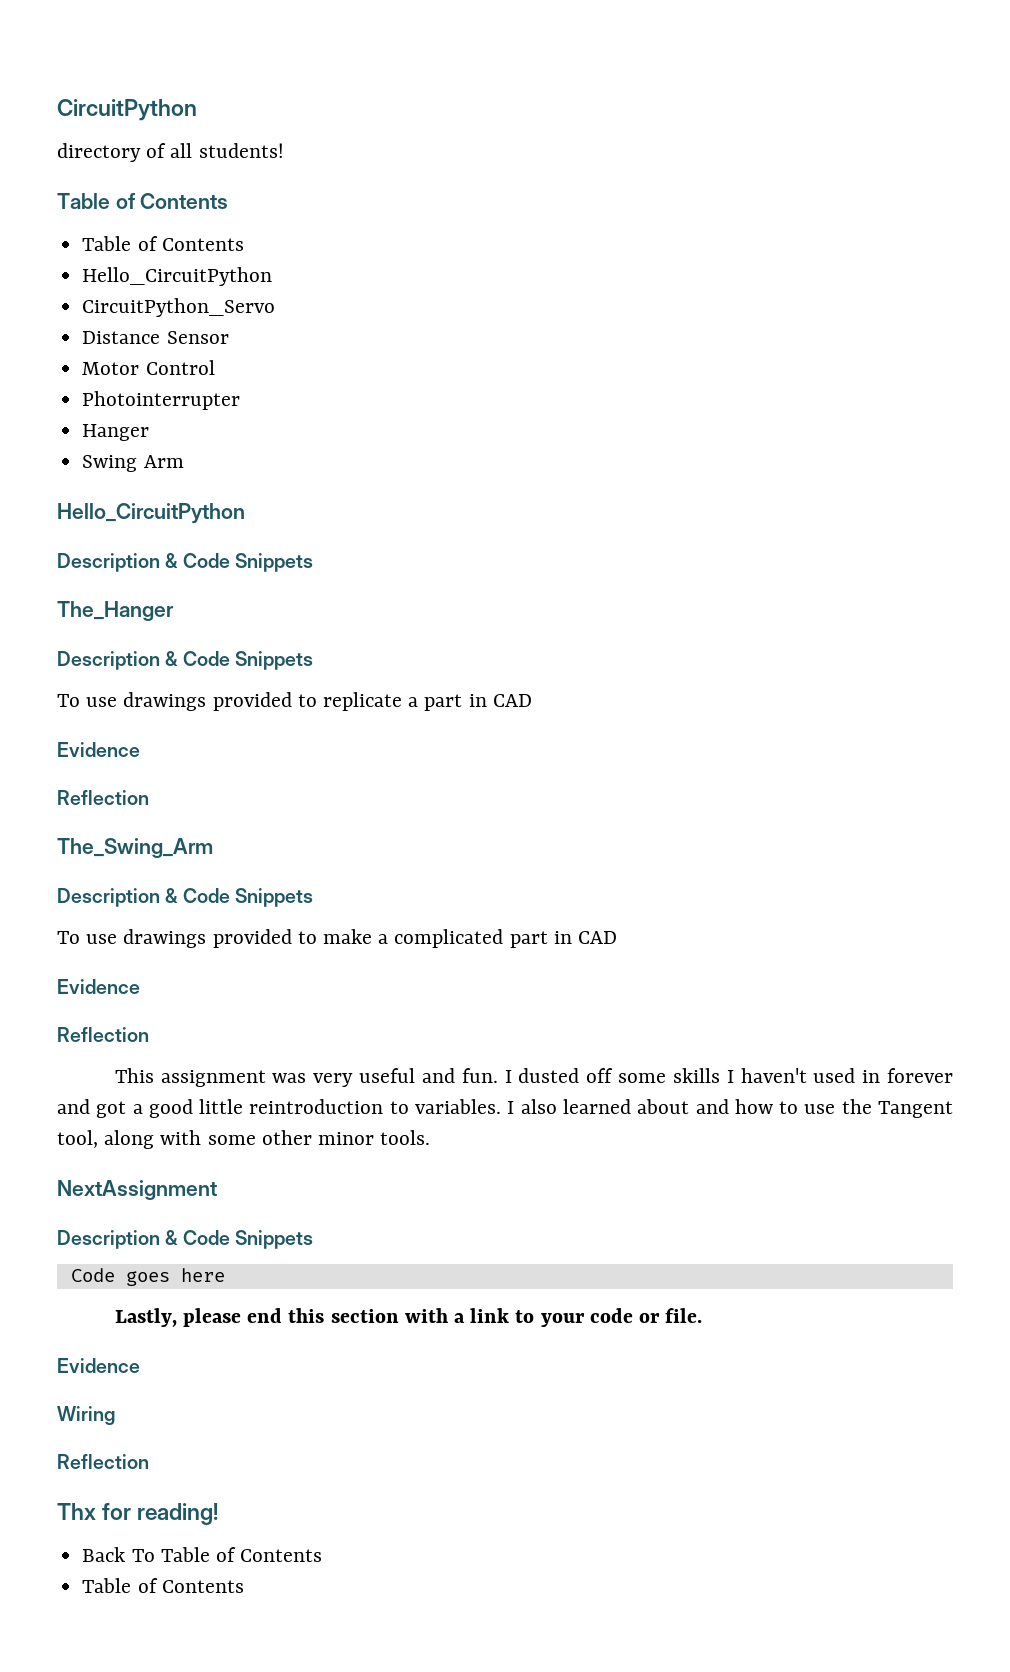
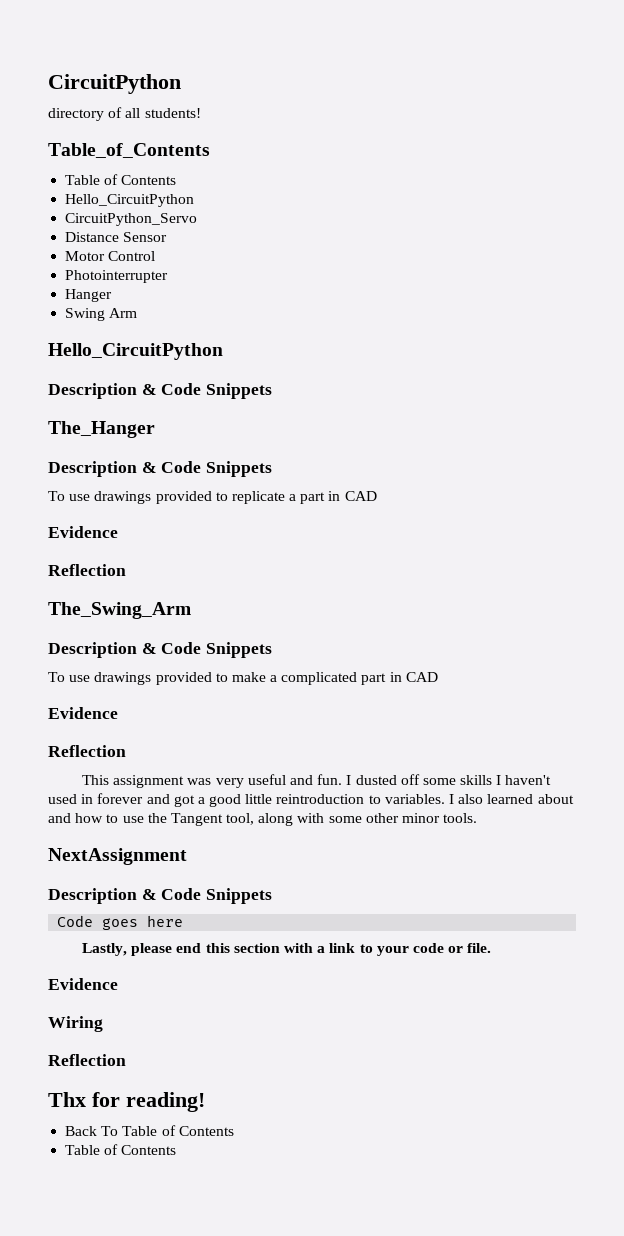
  directory of all students!
- Table of Contents
+ Table_of_Contents

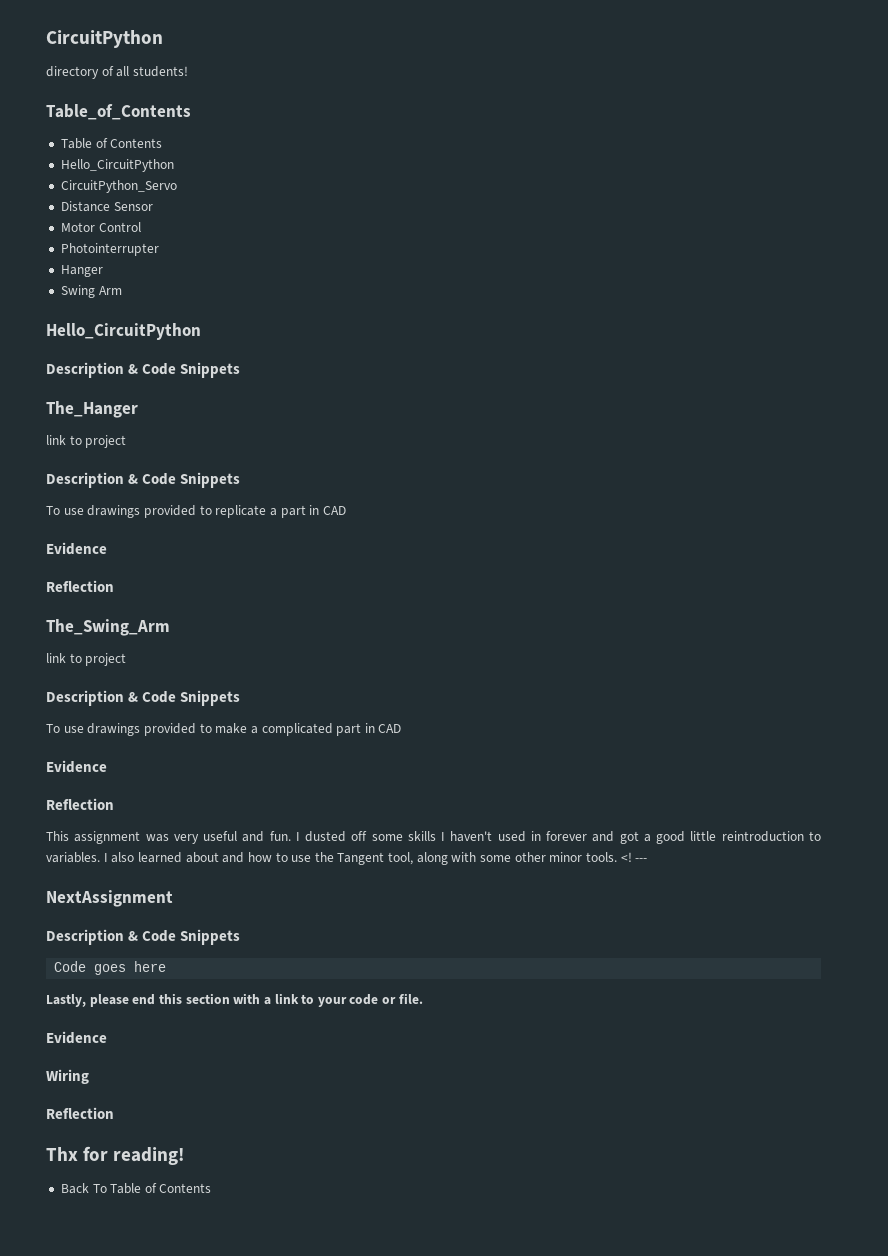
  The_Hanger
+ link to project
  The_Swing_Arm
+ link to project
+ <! ---
  Back To Table of Contents
- Table of Contents

